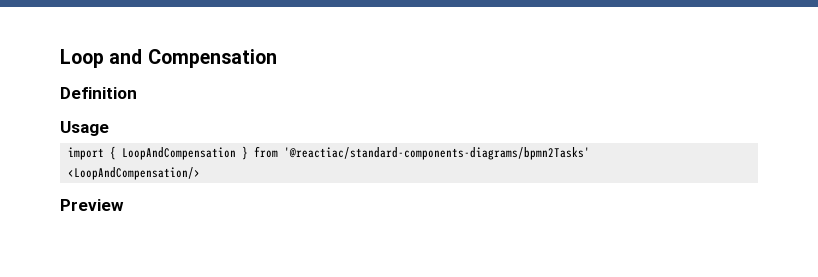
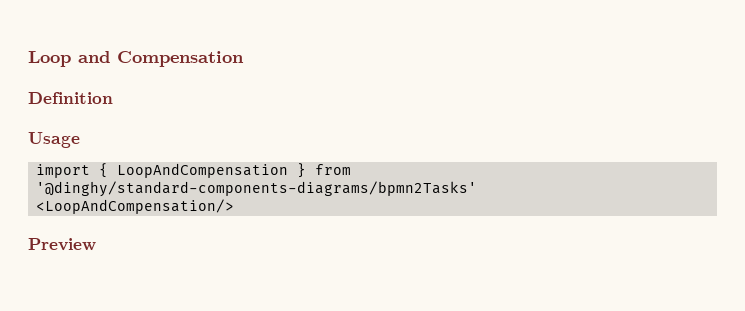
- import { LoopAndCompensation } from '@reactiac/standard-components-diagrams/bpmn2Tasks'
+ import { LoopAndCompensation } from '@dinghy/standard-components-diagrams/bpmn2Tasks'

